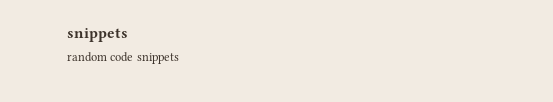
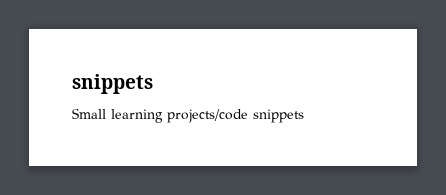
- random code snippets
+ Small learning projects/code snippets

